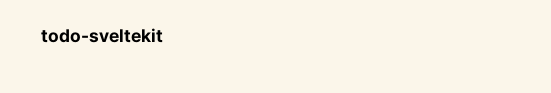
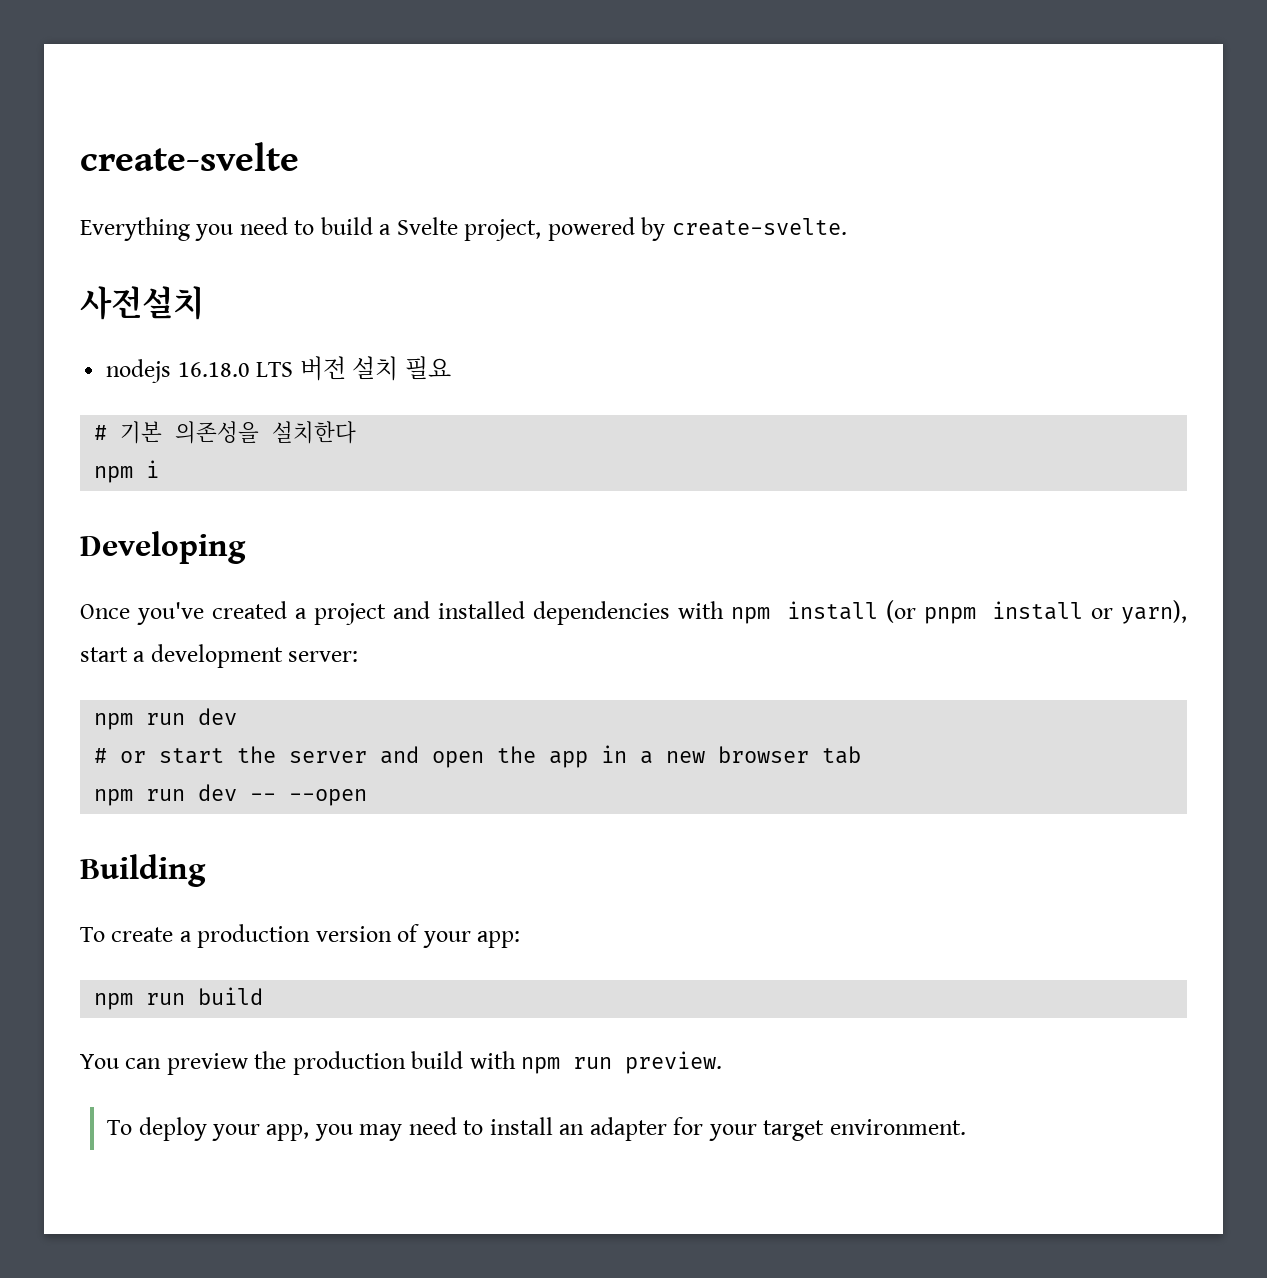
- todo-sveltekit
+ create-svelte
+ Everything you need to build a Svelte project, powered by create-svelte.
+ 사전설치
+ nodejs 16.18.0 LTS 버전 설치 필요
+ # 기본 의존성을 설치한다
+ npm i
+ Developing
+ Once you've created a project and installed dependencies with npm install (or pnpm install or yarn), start a development server:
+ npm run dev
+ # or start the server and open the app in a new browser tab
+ npm run dev -- --open
+ Building
+ To create a production version of your app:
+ npm run build
+ You can preview the production build with npm run preview.
+ To deploy your app, you may need to install an adapter for your target environment.

